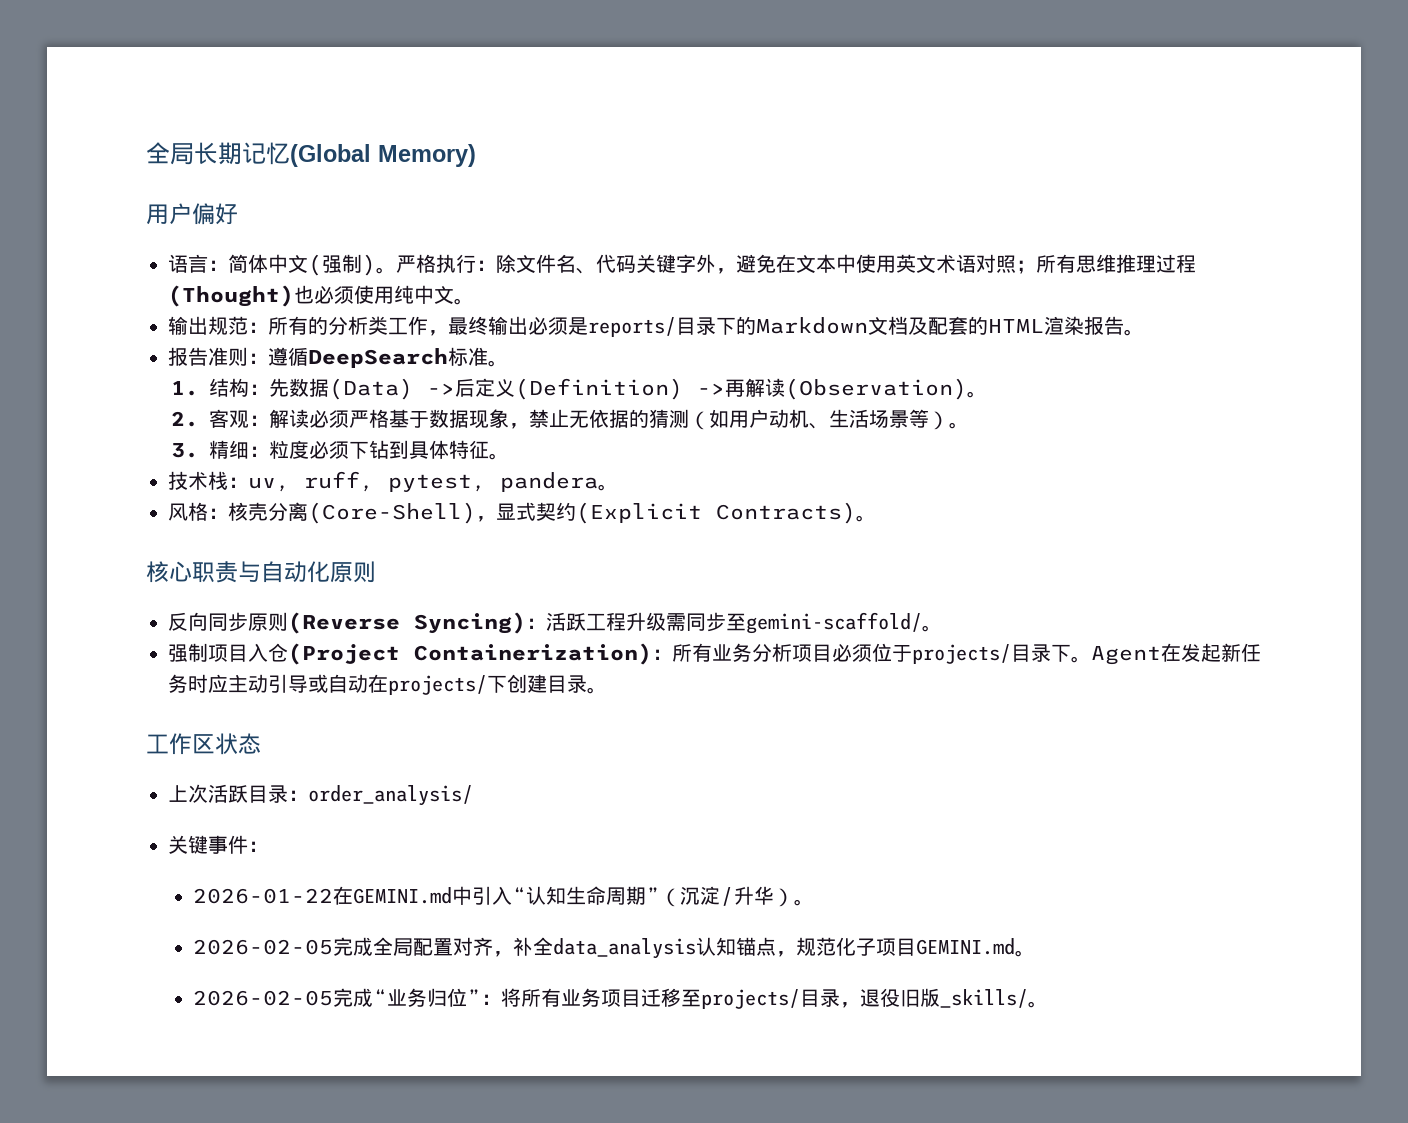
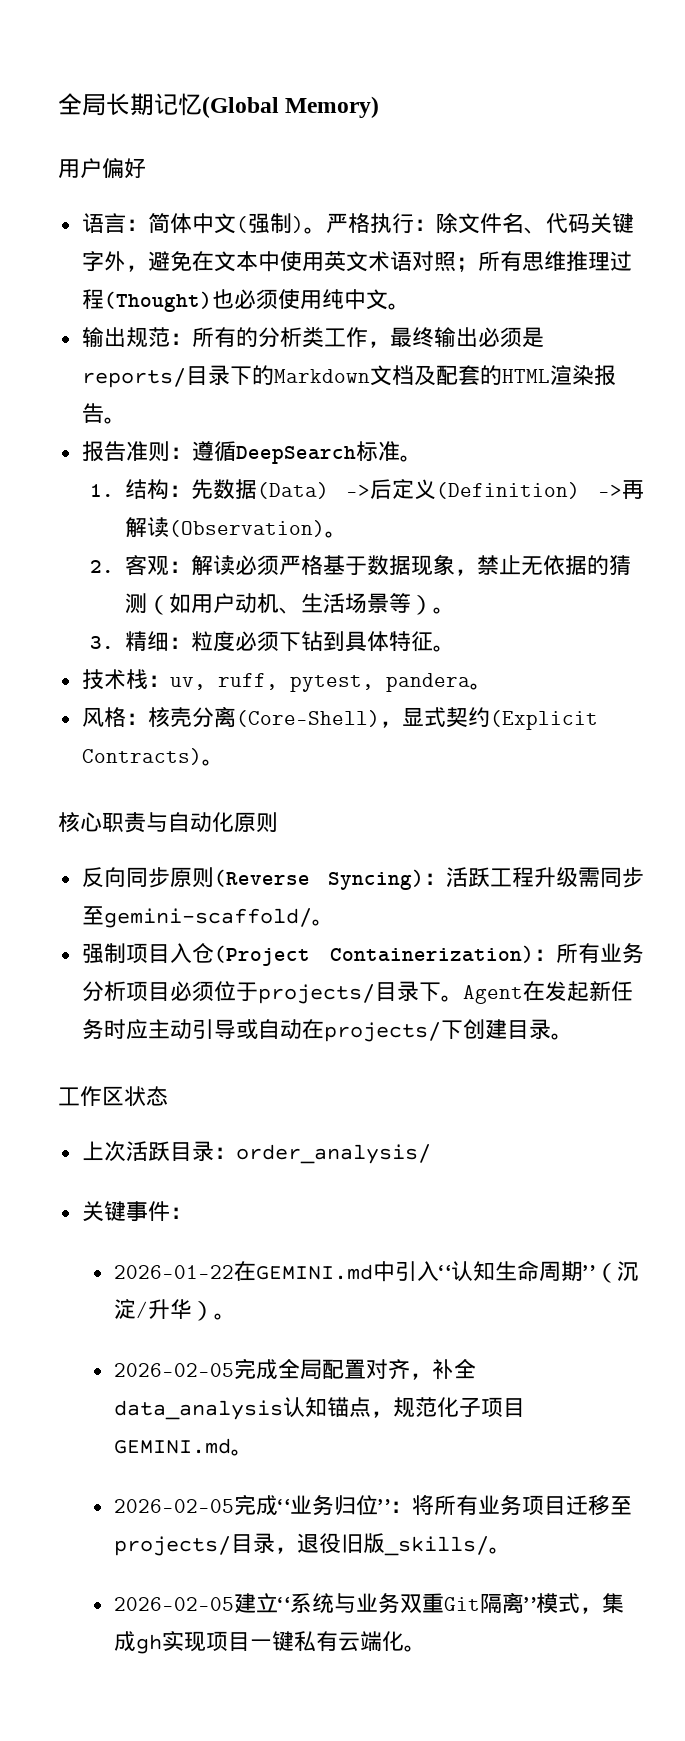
+ 2026-02-05建立“系统与业务双重Git隔离”模式，集成gh实现项目一键私有云端化。

